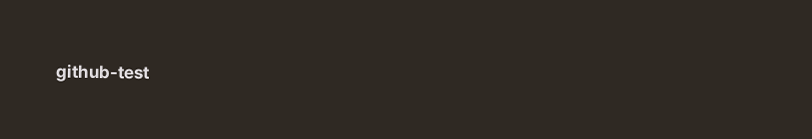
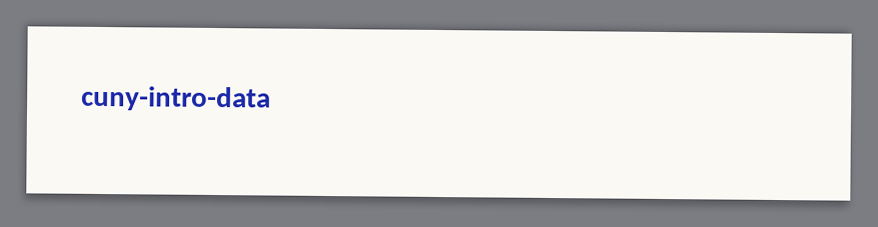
- github-test
+ cuny-intro-data

